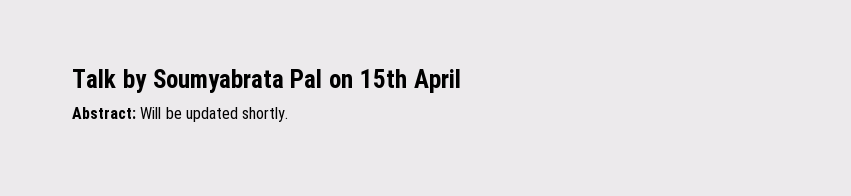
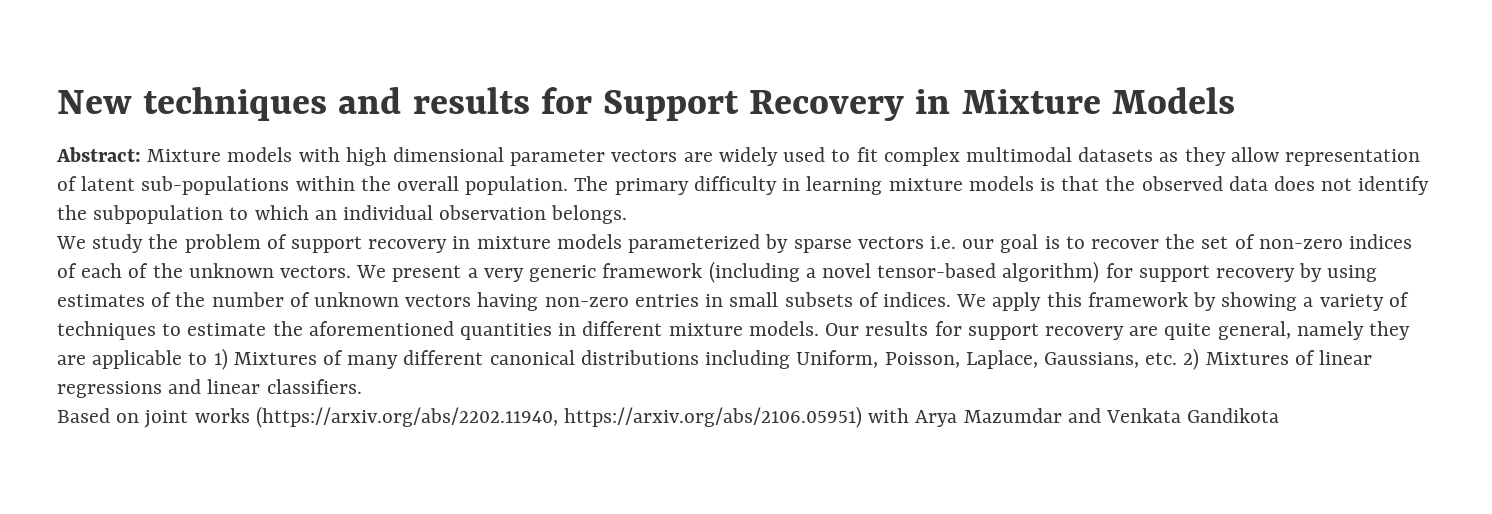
- Talk by Soumyabrata Pal on 15th April
- Abstract: Will be updated shortly.
+ New techniques and results for Support Recovery in Mixture Models
+ Abstract: Mixture models with high dimensional parameter vectors are widely used to fit complex multimodal datasets as they allow representation of latent sub-populations within the overall population. The primary difficulty in learning mixture models is that the observed data does not identify the subpopulation to which an individual observation belongs.
+ We study the problem of support recovery in mixture models parameterized by sparse vectors i.e. our goal is to recover the set of non-zero indices of each of the unknown vectors. We present a very generic framework (including a novel tensor-based algorithm) for support recovery by using estimates of the number of unknown vectors having non-zero entries in small subsets of indices. We apply this framework by showing a variety of techniques to estimate the aforementioned quantities in different mixture models. Our results for support recovery are quite general, namely they are applicable to 1) Mixtures of many different canonical distributions including Uniform, Poisson, Laplace, Gaussians, etc. 2) Mixtures of linear regressions and linear classifiers.
+ Based on joint works (https://arxiv.org/abs/2202.11940, https://arxiv.org/abs/2106.05951) with Arya Mazumdar and Venkata Gandikota

